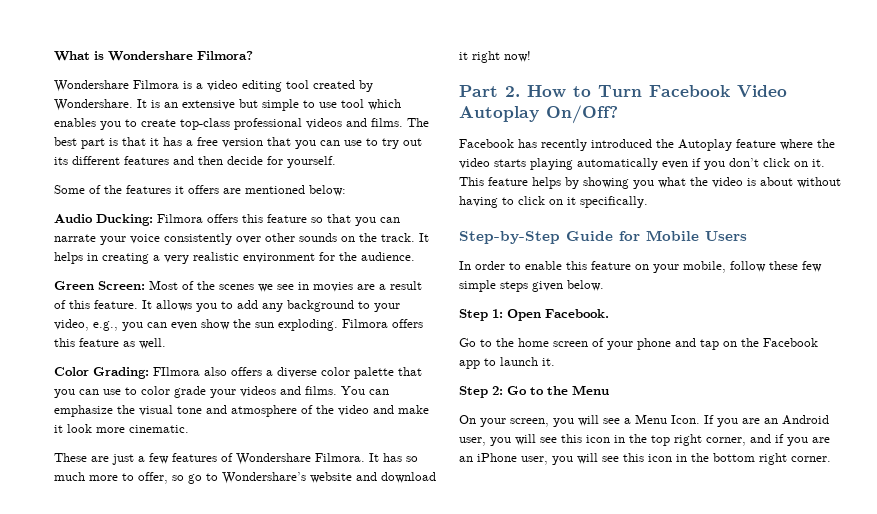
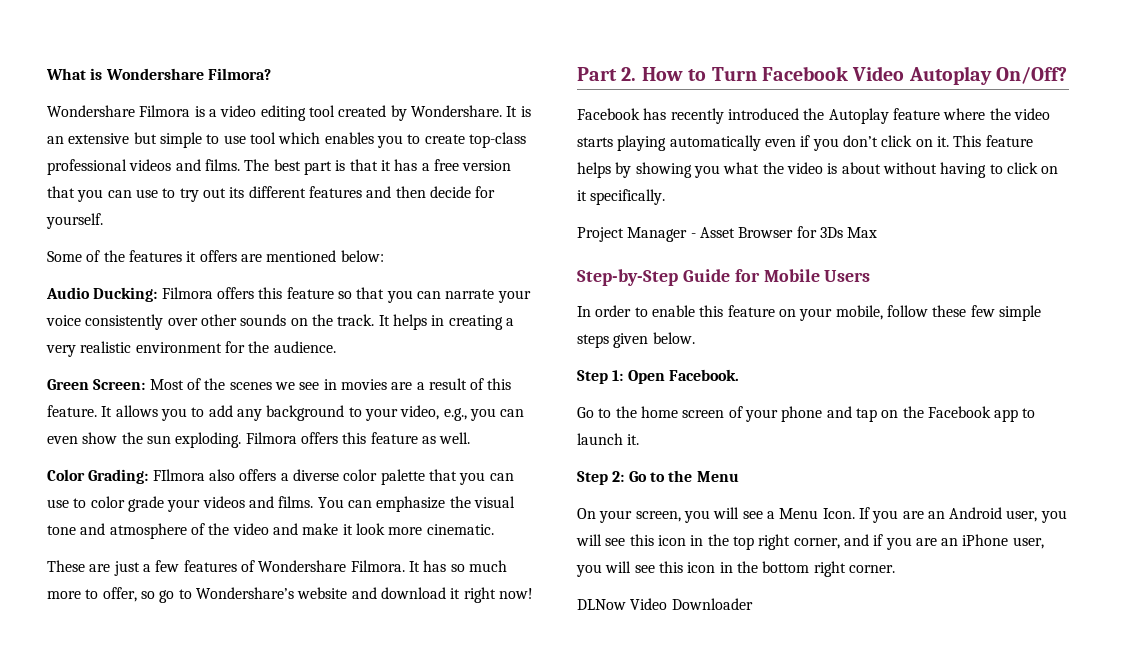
+ Project Manager - Asset Browser for 3Ds Max
+ DLNow Video Downloader

